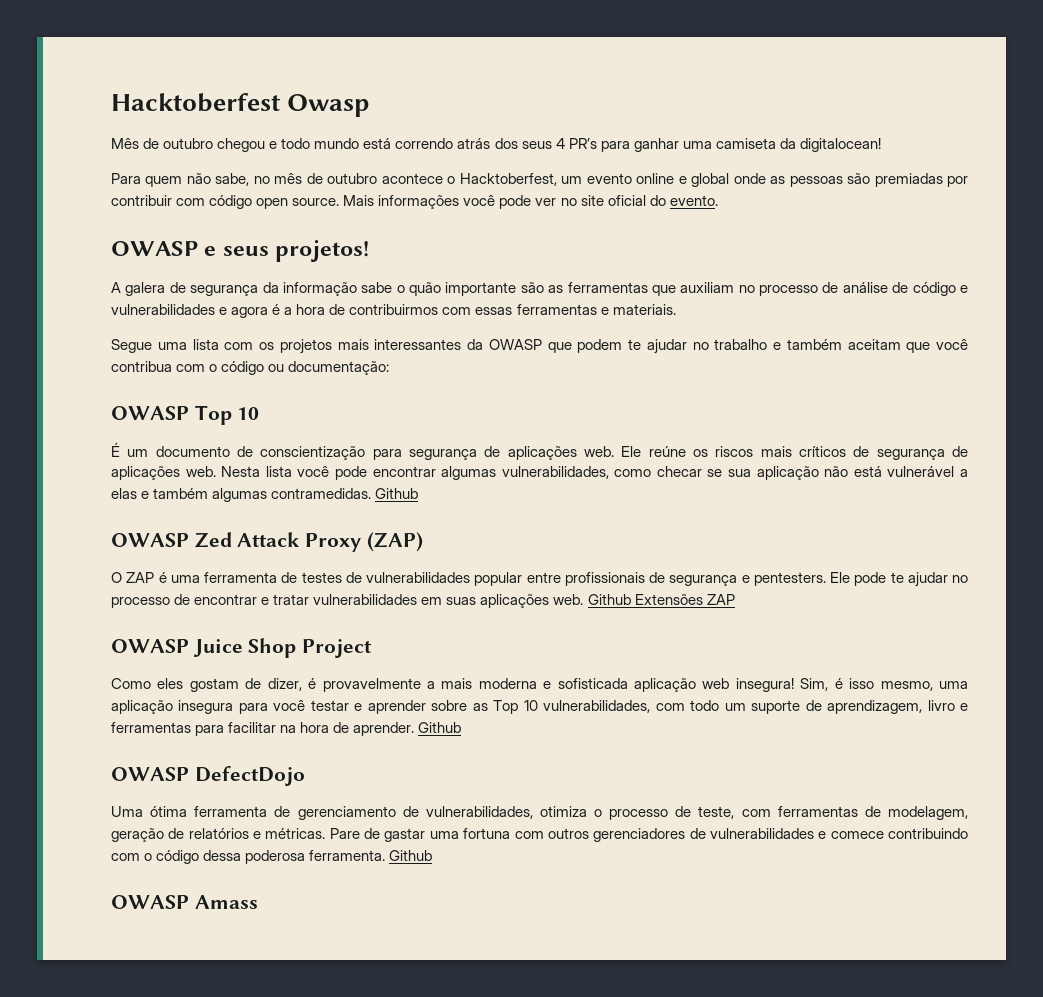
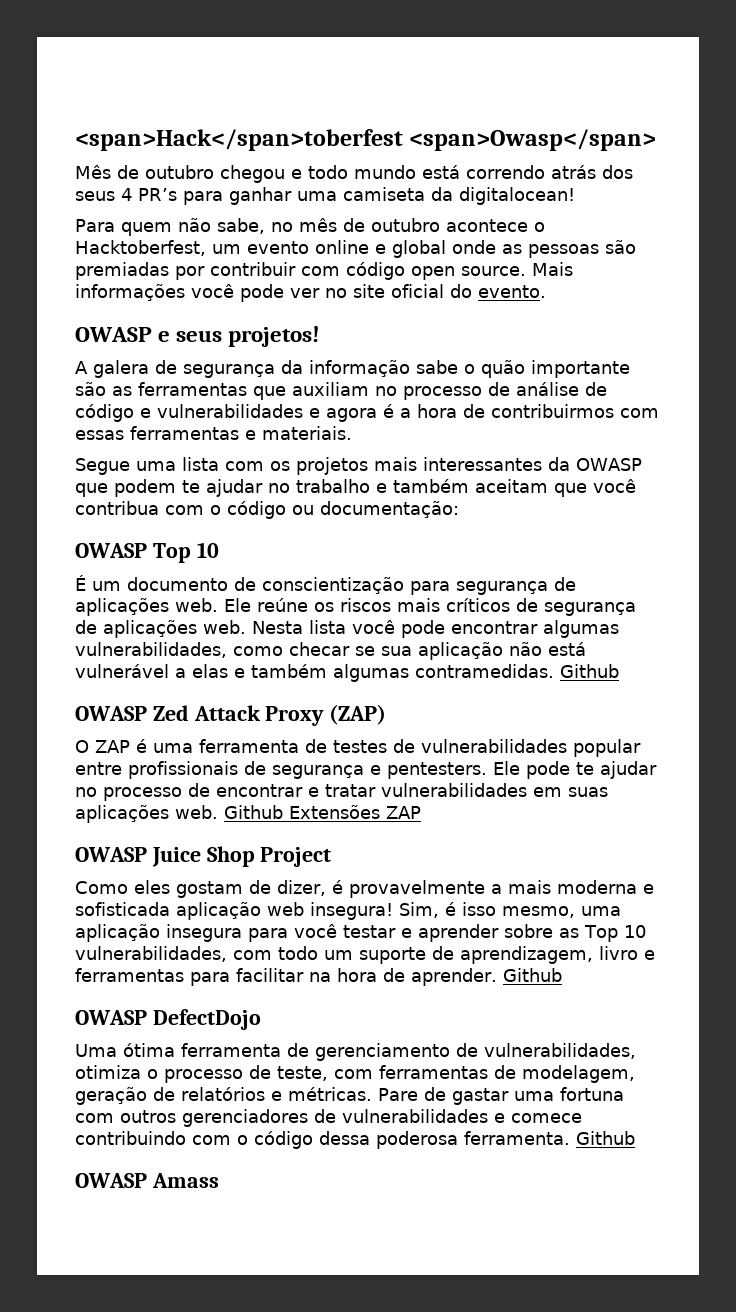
- Hacktoberfest Owasp
+ <span>Hack</span>toberfest <span>Owasp</span>

